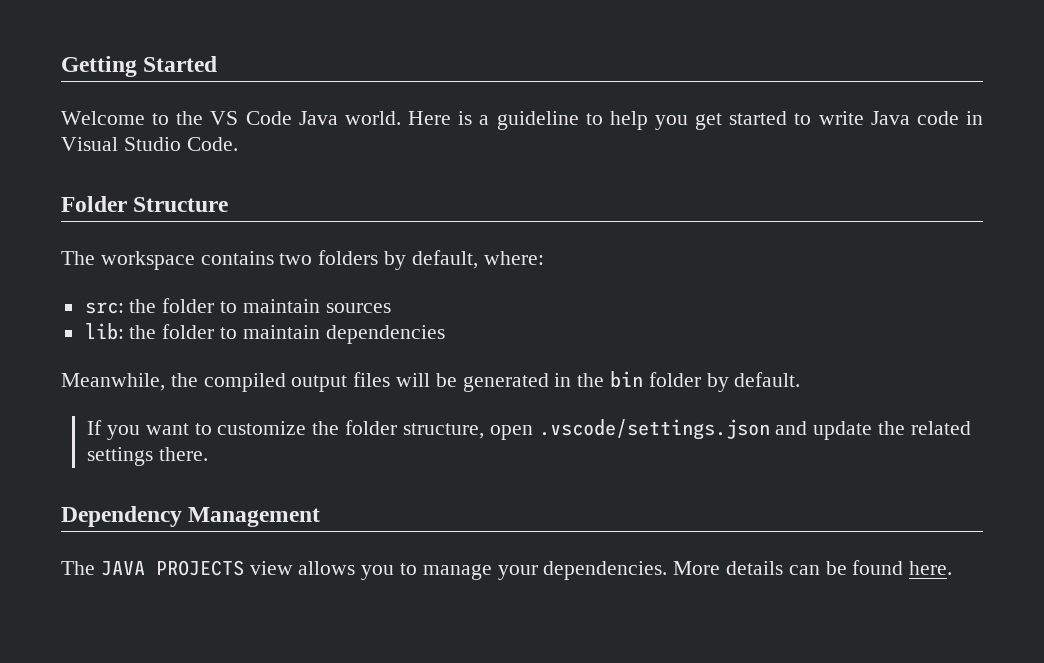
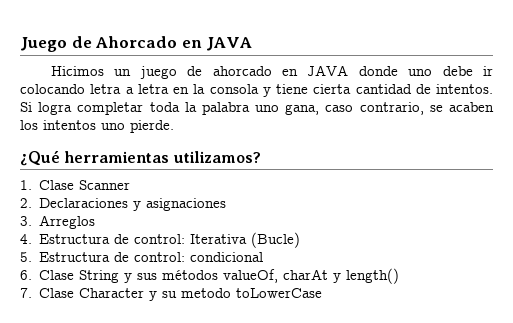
- Getting Started
- Welcome to the VS Code Java world. Here is a guideline to help you get started to write Java code in Visual Studio Code.
- Folder Structure
- The workspace contains two folders by default, where:
- src: the folder to maintain sources
- lib: the folder to maintain dependencies
- Meanwhile, the compiled output files will be generated in the bin folder by default.
- If you want to customize the folder structure, open .vscode/settings.json and update the related settings there.
- Dependency Management
- The JAVA PROJECTS view allows you to manage your dependencies. More details can be found here.
+ Juego de Ahorcado en JAVA
+ Hicimos un juego de ahorcado en JAVA donde uno debe ir colocando letra a letra en la consola y tiene cierta cantidad de intentos. Si logra completar toda la palabra uno gana, caso contrario, se acaben los intentos uno pierde.
+ ¿Qué herramientas utilizamos?
+ 1. Clase Scanner
+ 2. Declaraciones y asignaciones
+ 3. Arreglos
+ 4. Estructura de control: Iterativa (Bucle)
+ 5. Estructura de control: condicional
+ 6. Clase String y sus métodos valueOf, charAt y length()
+ 7. Clase Character y su metodo toLowerCase

